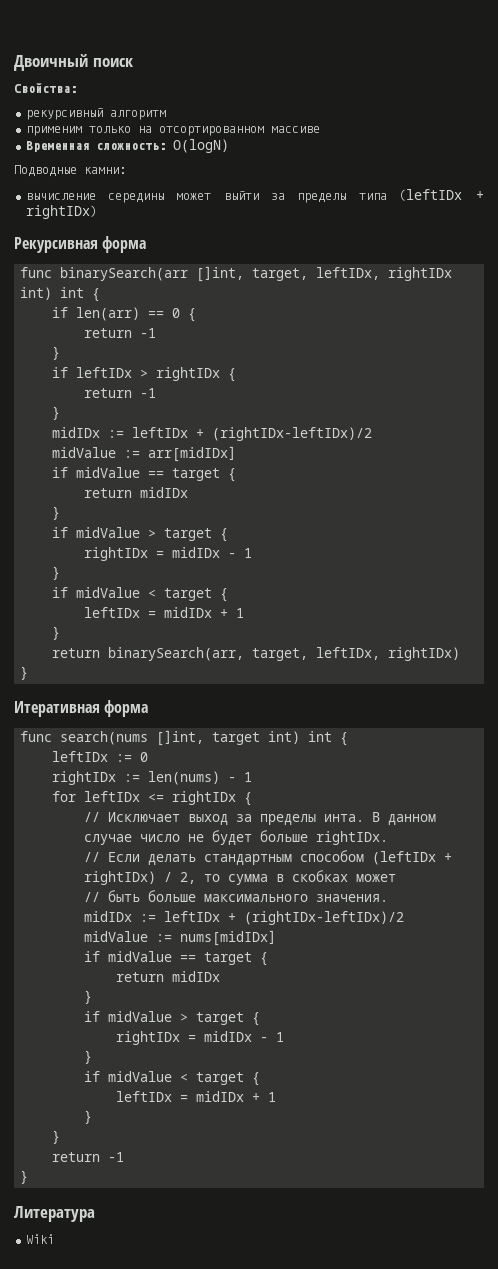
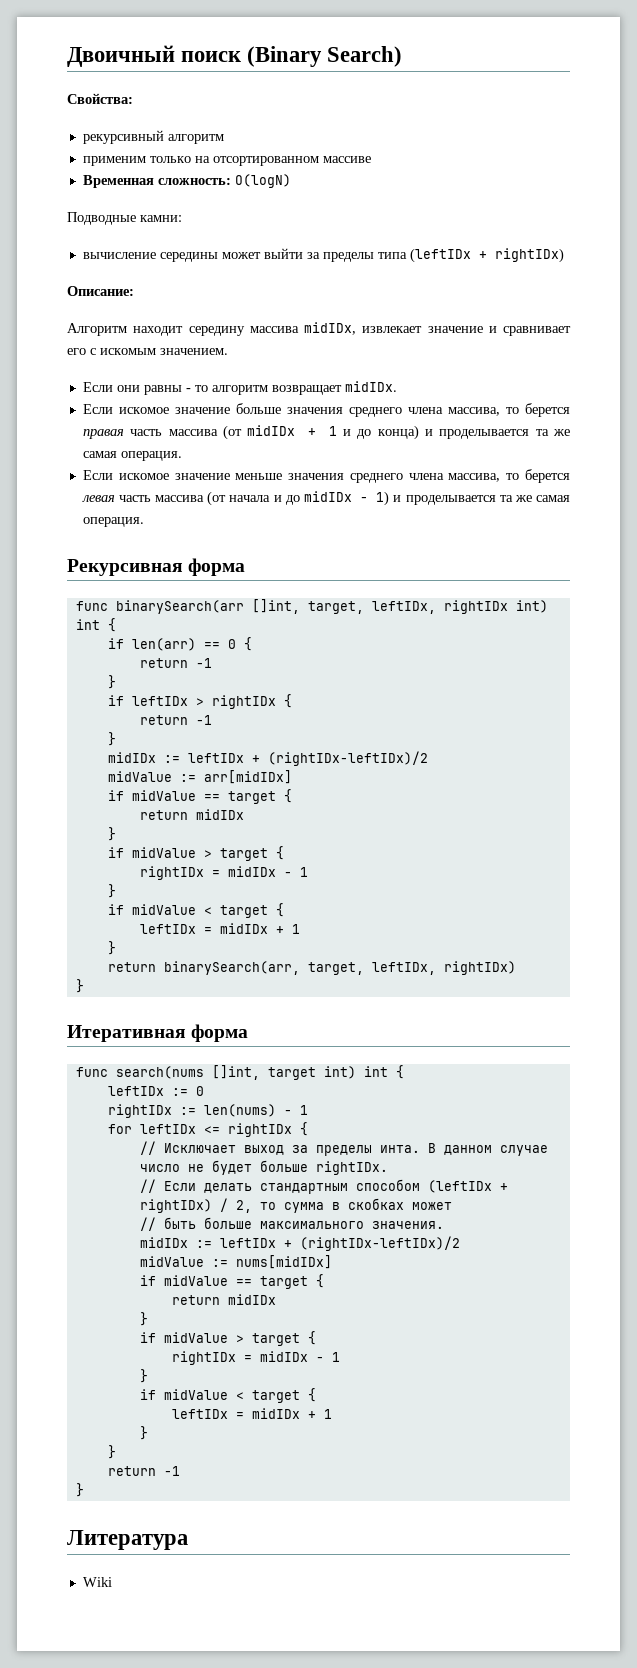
- Двоичный поиск
+ Двоичный поиск (Binary Search)
+ Описание:
+ Алгоритм находит середину массива midIDx, извлекает значение и сравнивает его с искомым значением.
+ Если они равны - то алгоритм возвращает midIDx.
+ Если искомое значение больше значения среднего члена массива, то берется правая часть массива (от midIDx + 1 и до конца) и проделывается та же самая операция.
+ Если искомое значение меньше значения среднего члена массива, то берется левая часть массива (от начала и до midIDx - 1) и проделывается та же самая операция.

